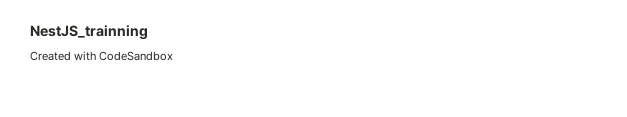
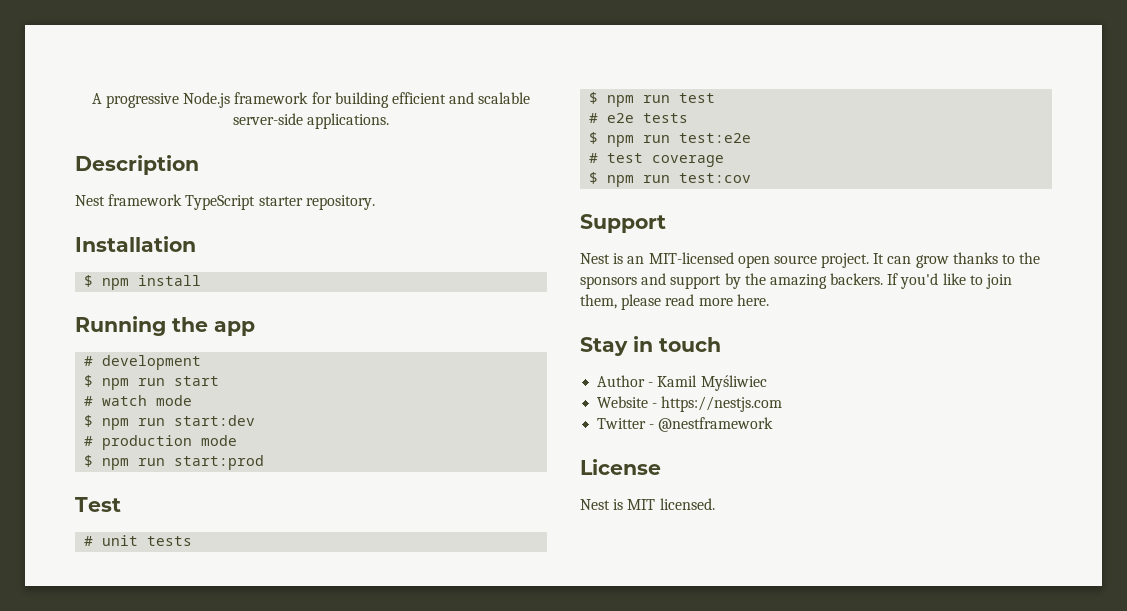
- NestJS_trainning
- Created with CodeSandbox
+ A progressive Node.js framework for building efficient and scalable server-side applications.
+ Description
+ Nest framework TypeScript starter repository.
+ Installation
+ $ npm install
+ Running the app
+ # development
+ $ npm run start
+ # watch mode
+ $ npm run start:dev
+ # production mode
+ $ npm run start:prod
+ Test
+ # unit tests
+ $ npm run test
+ # e2e tests
+ $ npm run test:e2e
+ # test coverage
+ $ npm run test:cov
+ Support
+ Nest is an MIT-licensed open source project. It can grow thanks to the sponsors and support by the amazing backers. If you'd like to join them, please read more here.
+ Stay in touch
+ Author - Kamil Myśliwiec
+ Website - https://nestjs.com
+ Twitter - @nestframework
+ License
+ Nest is MIT licensed.

